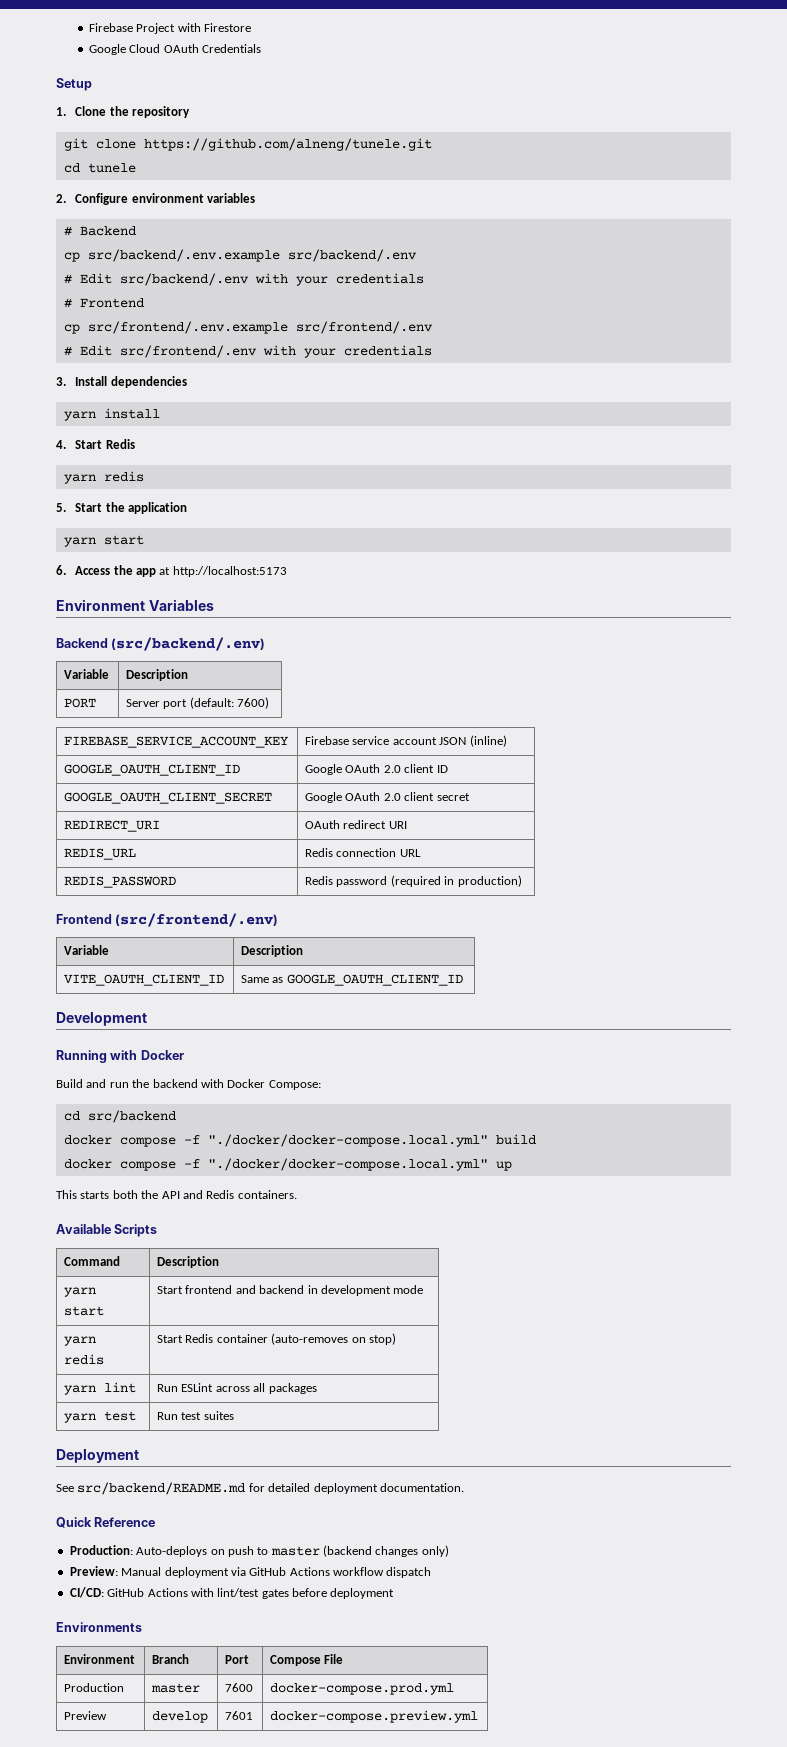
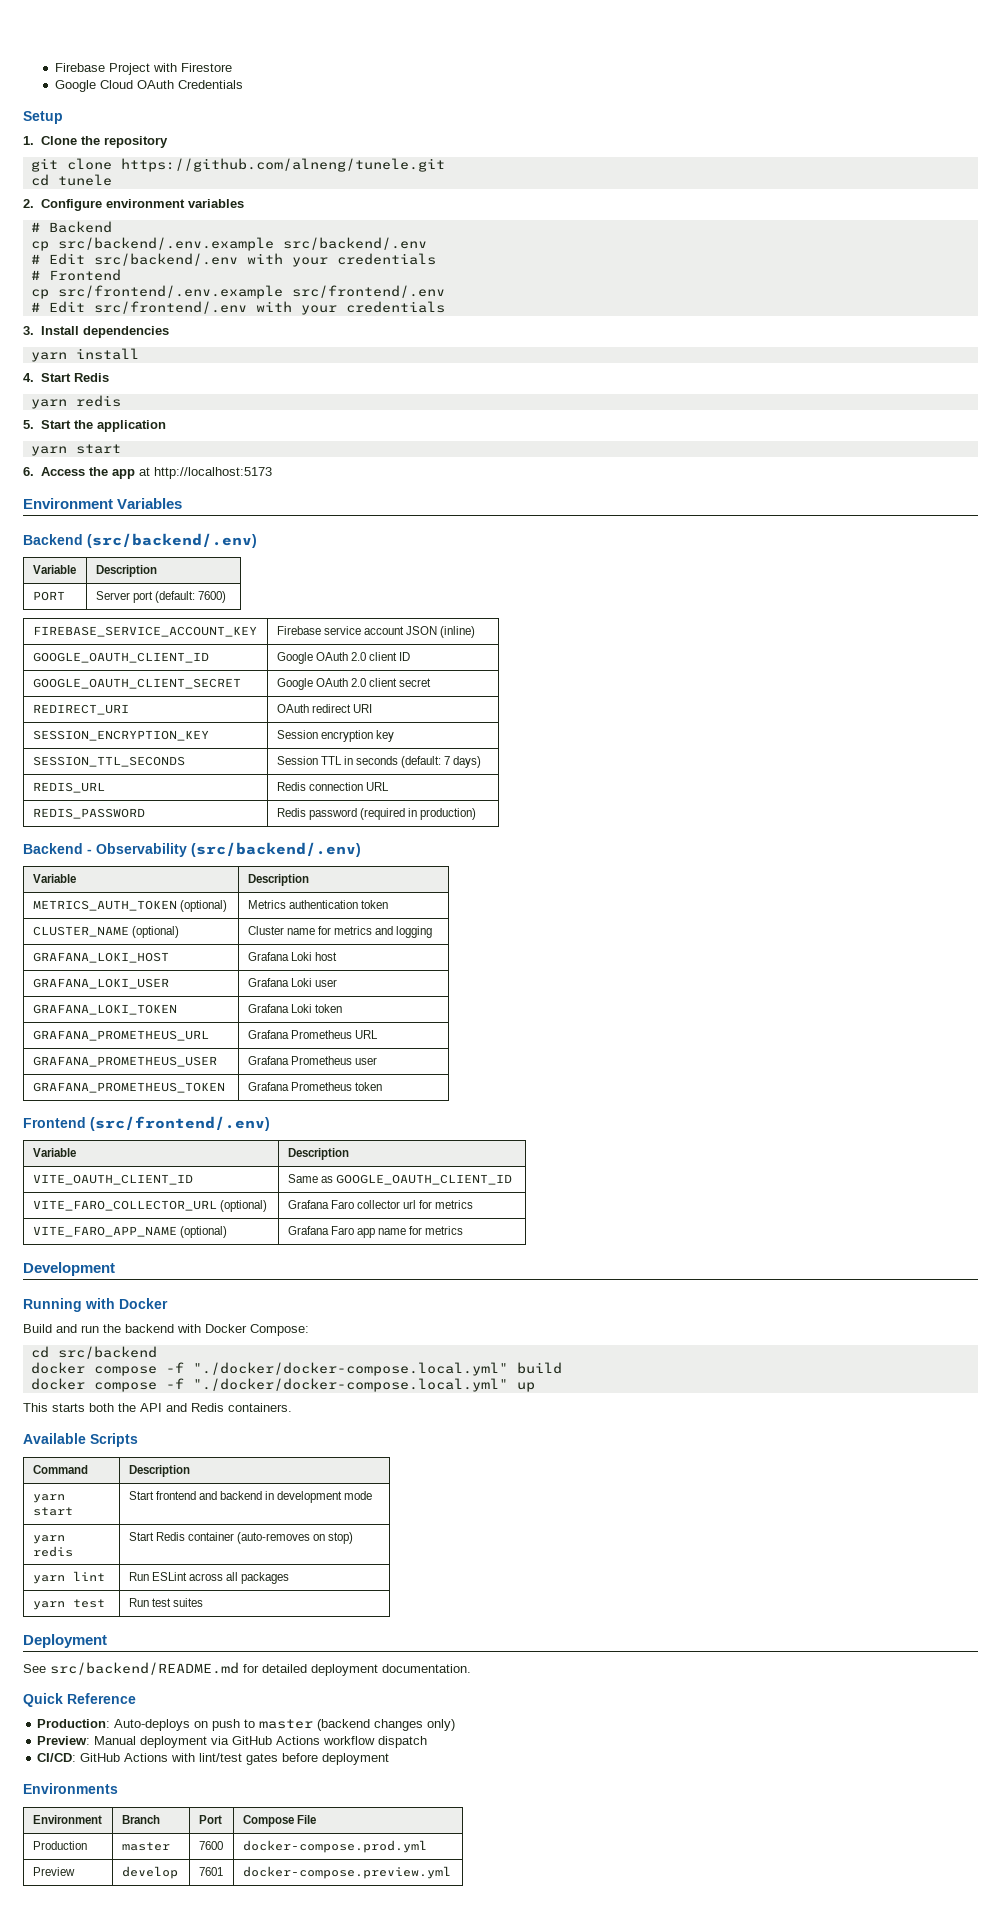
+ SESSION_ENCRYPTION_KEY | Session encryption key
+ SESSION_TTL_SECONDS | Session TTL in seconds (default: 7 days)
+ Backend - Observability (src/backend/.env)
+ Variable | Description
+ METRICS_AUTH_TOKEN (optional) | Metrics authentication token
+ CLUSTER_NAME (optional) | Cluster name for metrics and logging
+ GRAFANA_LOKI_HOST | Grafana Loki host
+ GRAFANA_LOKI_USER | Grafana Loki user
+ GRAFANA_LOKI_TOKEN | Grafana Loki token
+ GRAFANA_PROMETHEUS_URL | Grafana Prometheus URL
+ GRAFANA_PROMETHEUS_USER | Grafana Prometheus user
+ GRAFANA_PROMETHEUS_TOKEN | Grafana Prometheus token
+ VITE_FARO_COLLECTOR_URL (optional) | Grafana Faro collector url for metrics
+ VITE_FARO_APP_NAME (optional) | Grafana Faro app name for metrics

